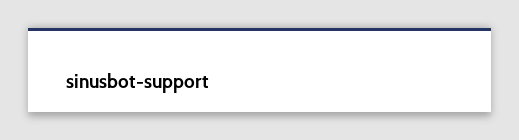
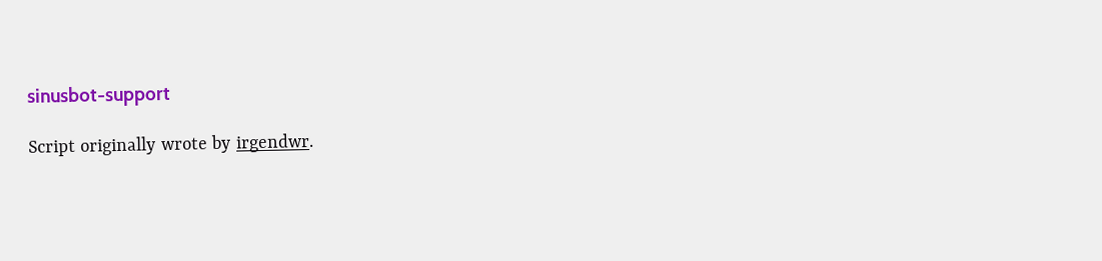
+ Script originally wrote by irgendwr.

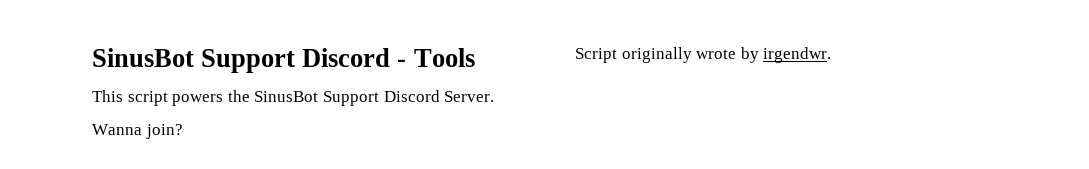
- sinusbot-support
+ SinusBot Support Discord - Tools
+ This script powers the SinusBot Support Discord Server.
+ Wanna join?

